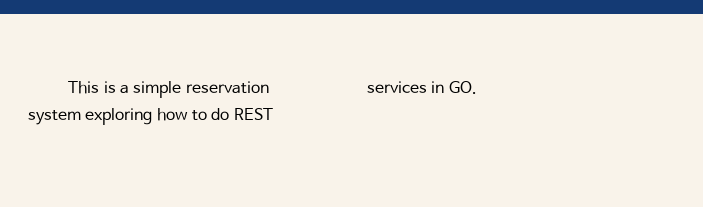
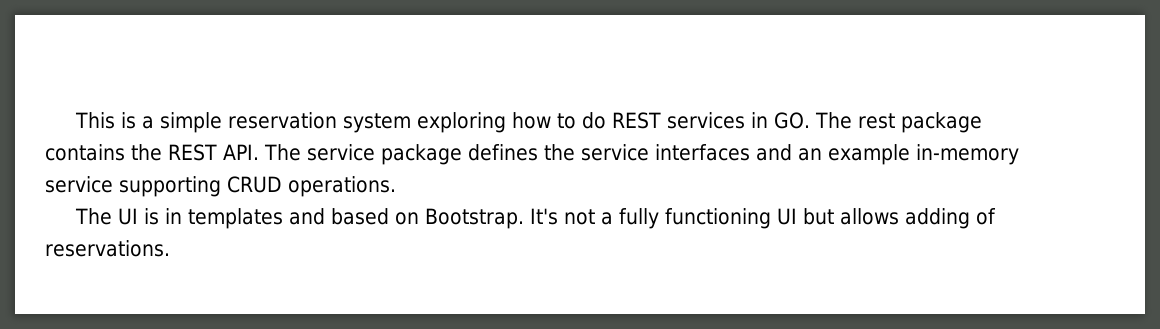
- This is a simple reservation system exploring how to do REST services in GO.
+ This is a simple reservation system exploring how to do REST services in GO. The rest package contains the REST API. The service package defines the service interfaces and an example in-memory service supporting CRUD operations.
+ The UI is in templates and based on Bootstrap. It's not a fully functioning UI but allows adding of reservations.

